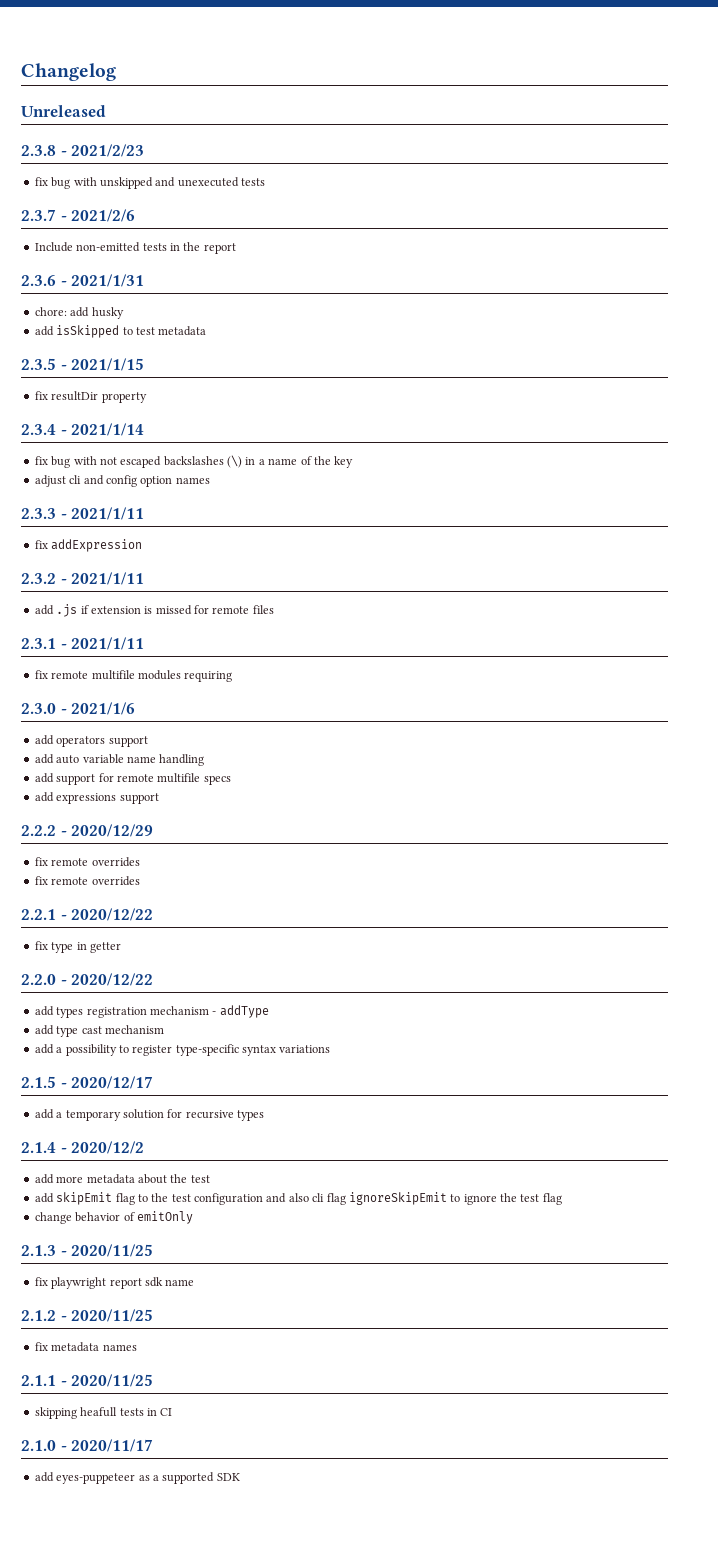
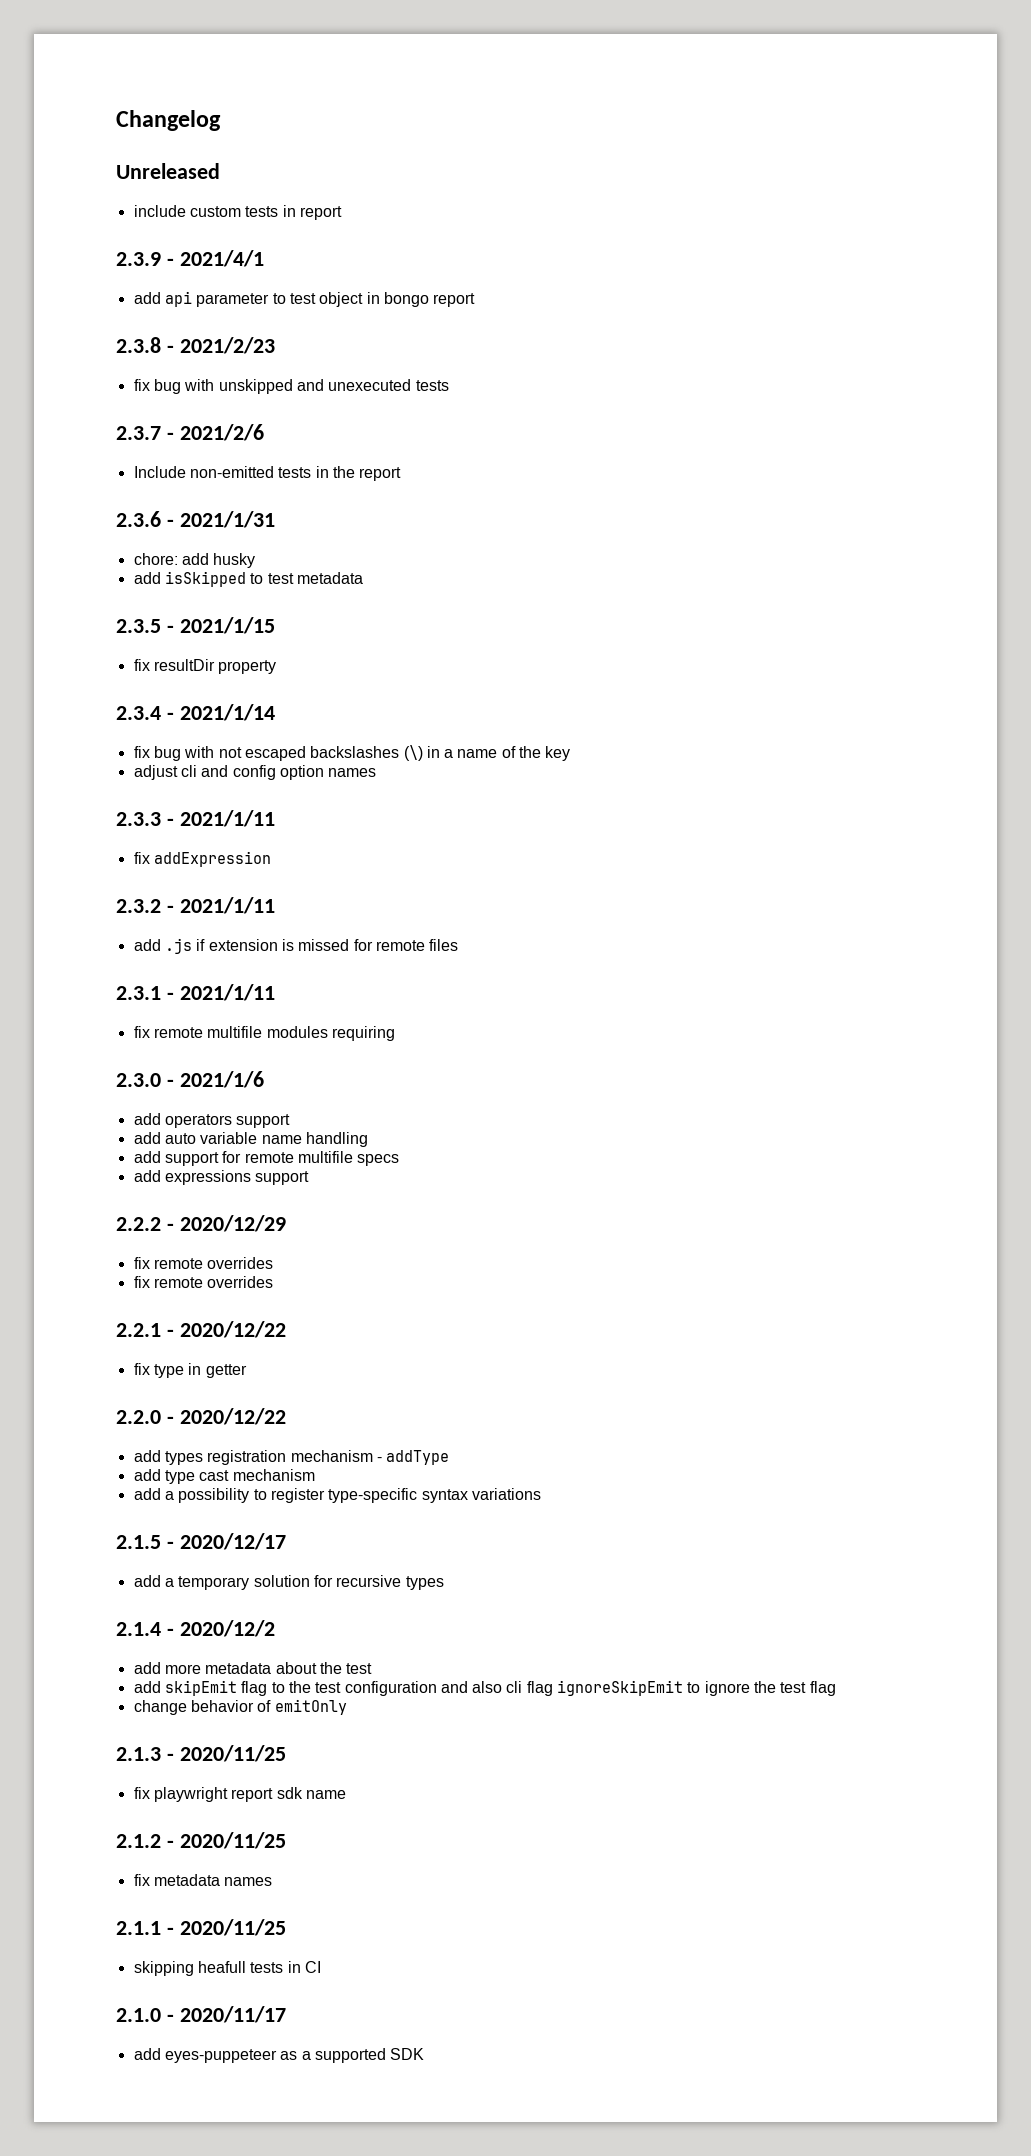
+ include custom tests in report
+ 2.3.9 - 2021/4/1
+ add api parameter to test object in bongo report

